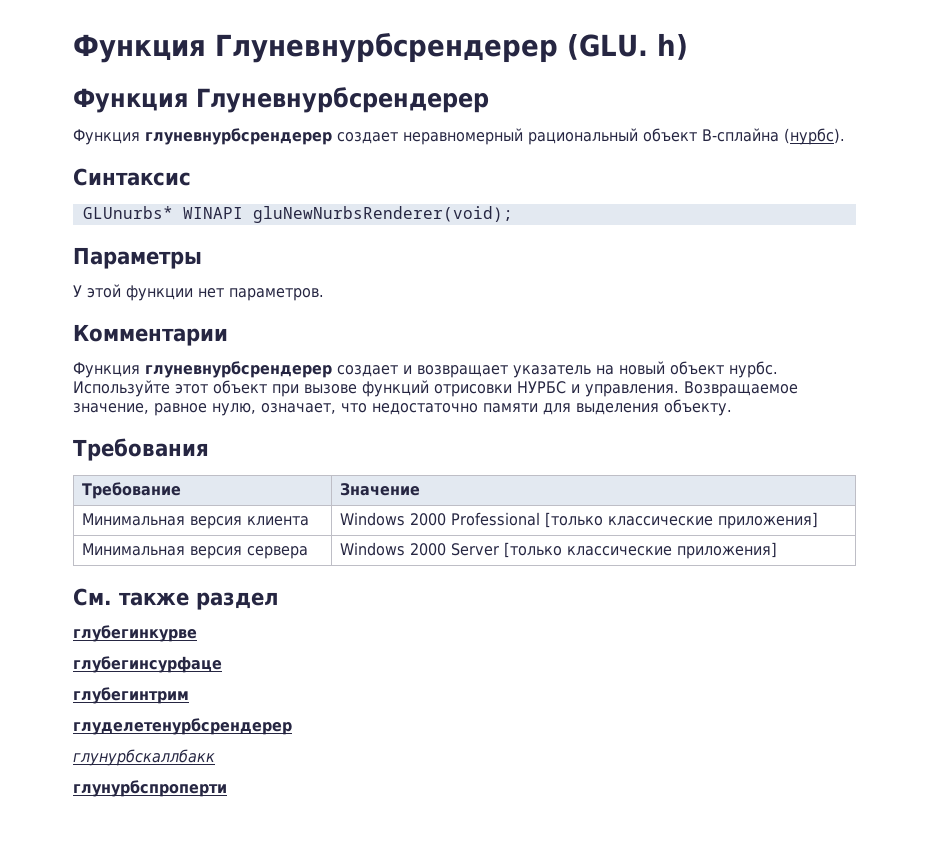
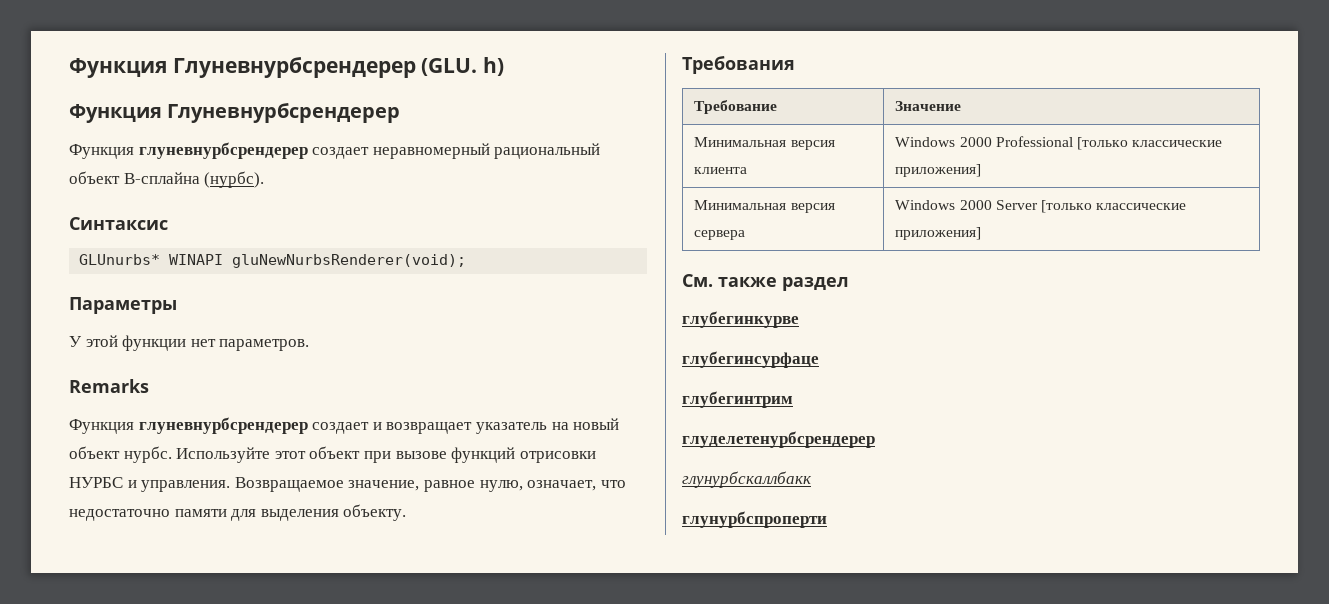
- Комментарии
+ Remarks

